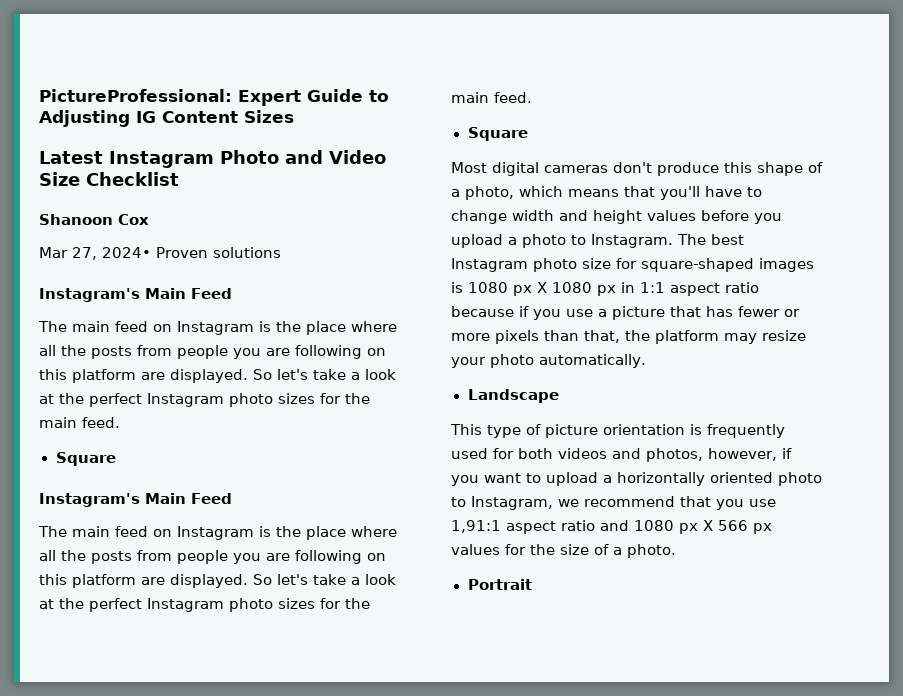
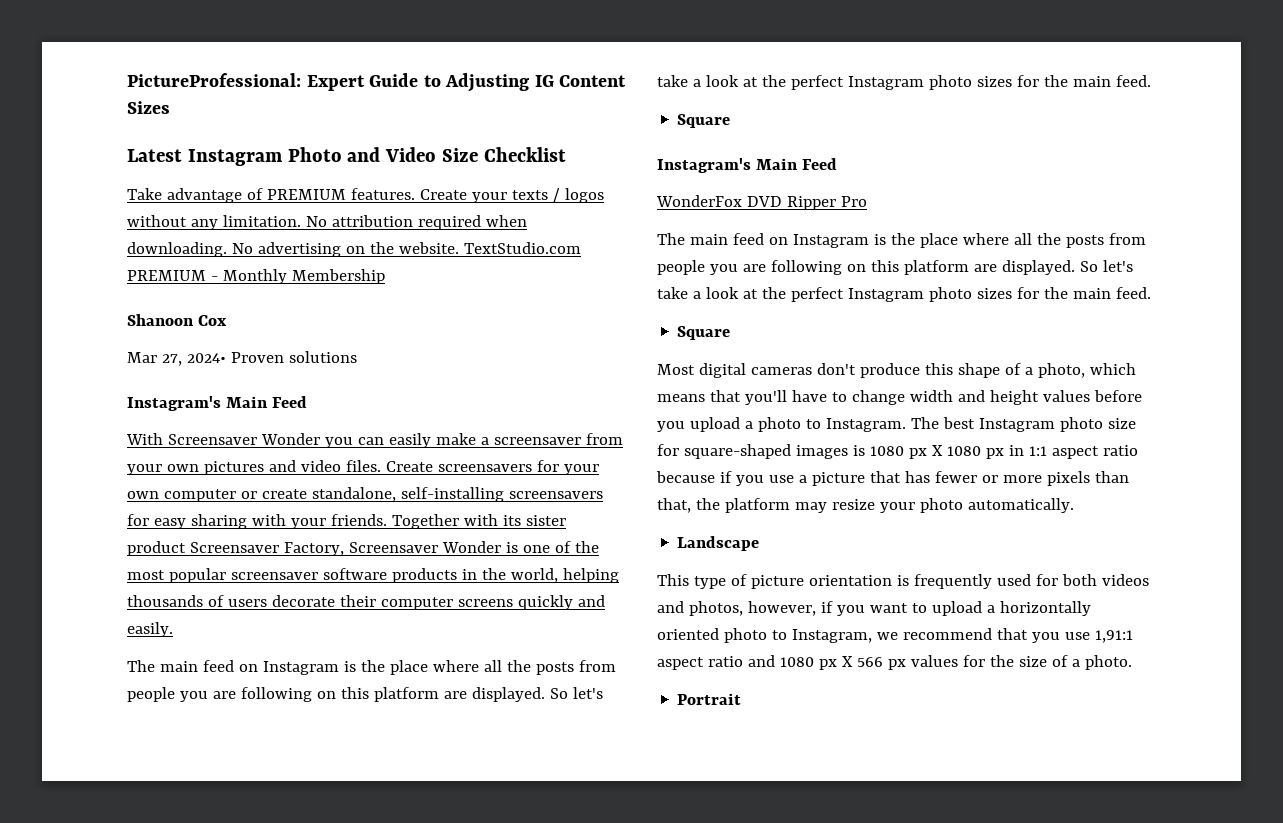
+ Take advantage of PREMIUM features. Create your texts / logos without any limitation. No attribution required when downloading. No advertising on the website. TextStudio.com PREMIUM - Monthly Membership
+ With Screensaver Wonder you can easily make a screensaver from your own pictures and video files. Create screensavers for your own computer or create standalone, self-installing screensavers for easy sharing with your friends. Together with its sister product Screensaver Factory, Screensaver Wonder is one of the most popular screensaver software products in the world, helping thousands of users decorate their computer screens quickly and easily.
+ WonderFox DVD Ripper Pro

